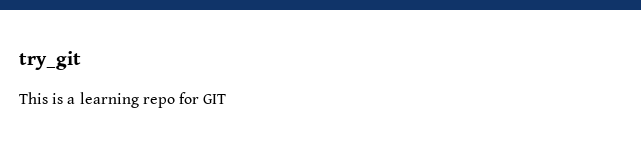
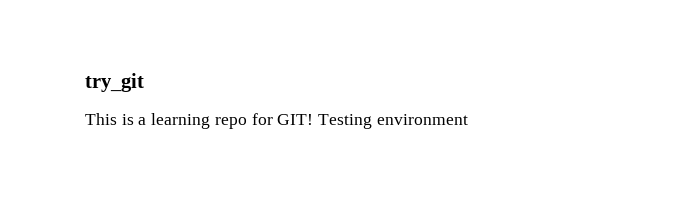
- This is a learning repo for GIT
+ This is a learning repo for GIT! Testing environment

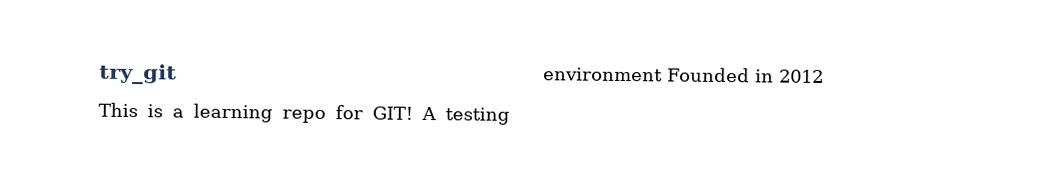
- Testing environment
+ A testing environment Founded in 2012

